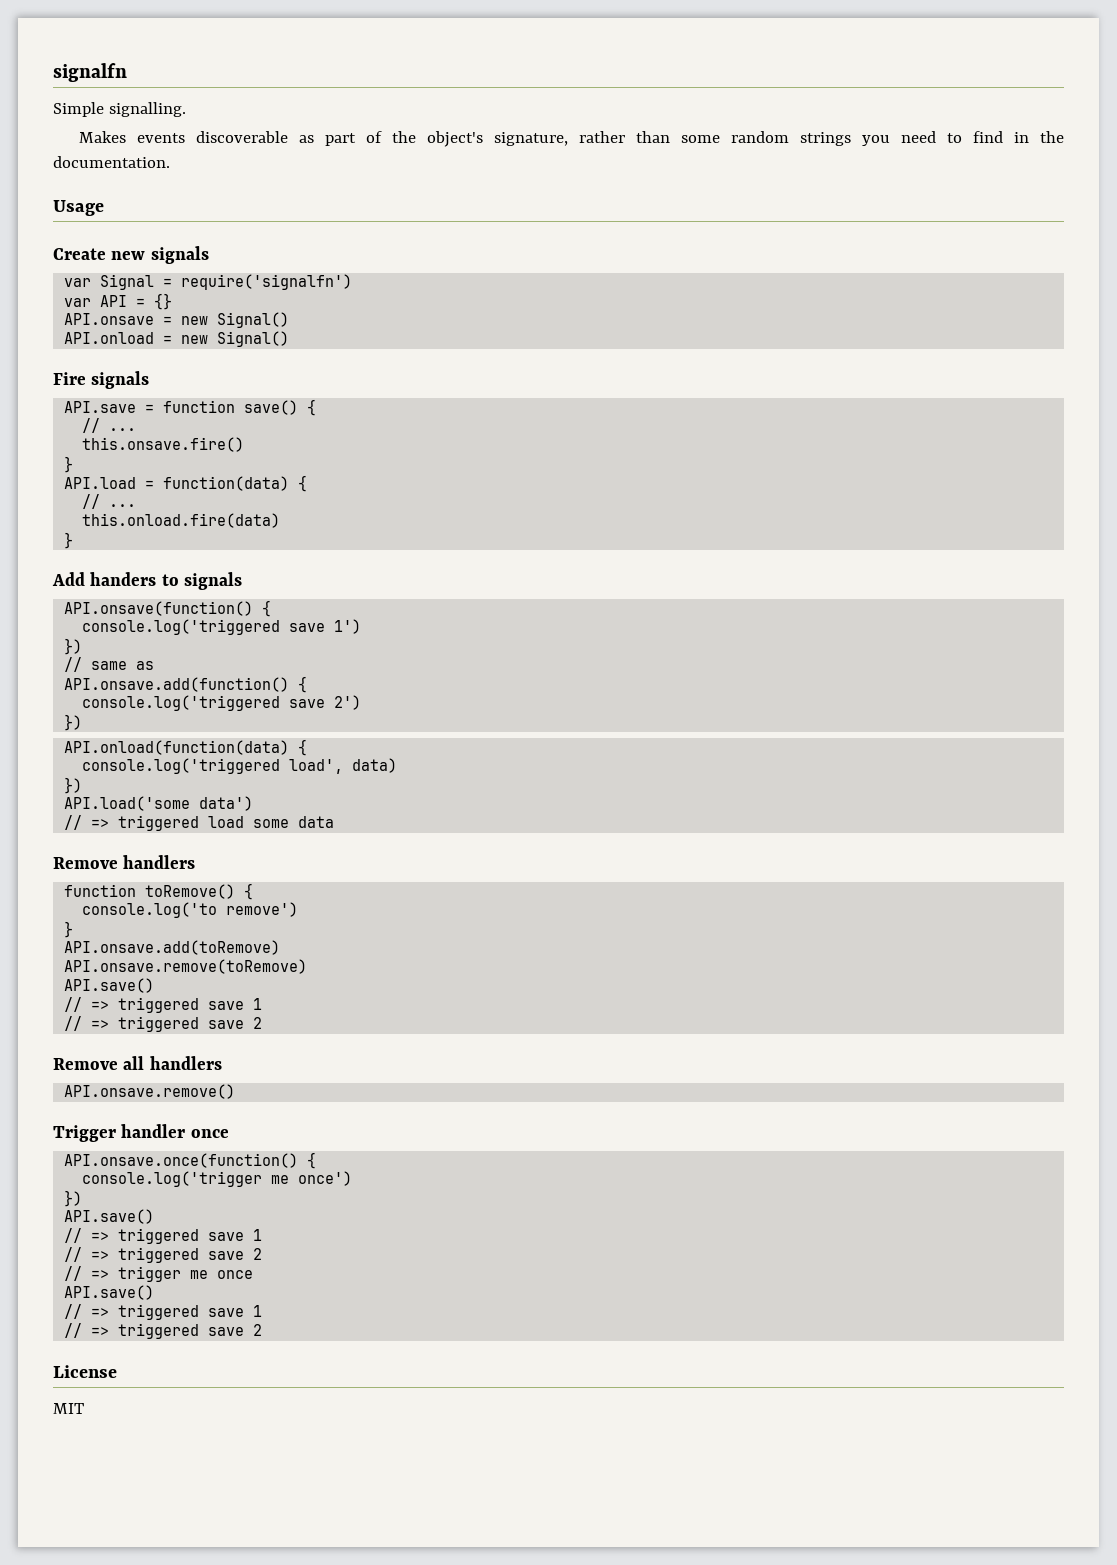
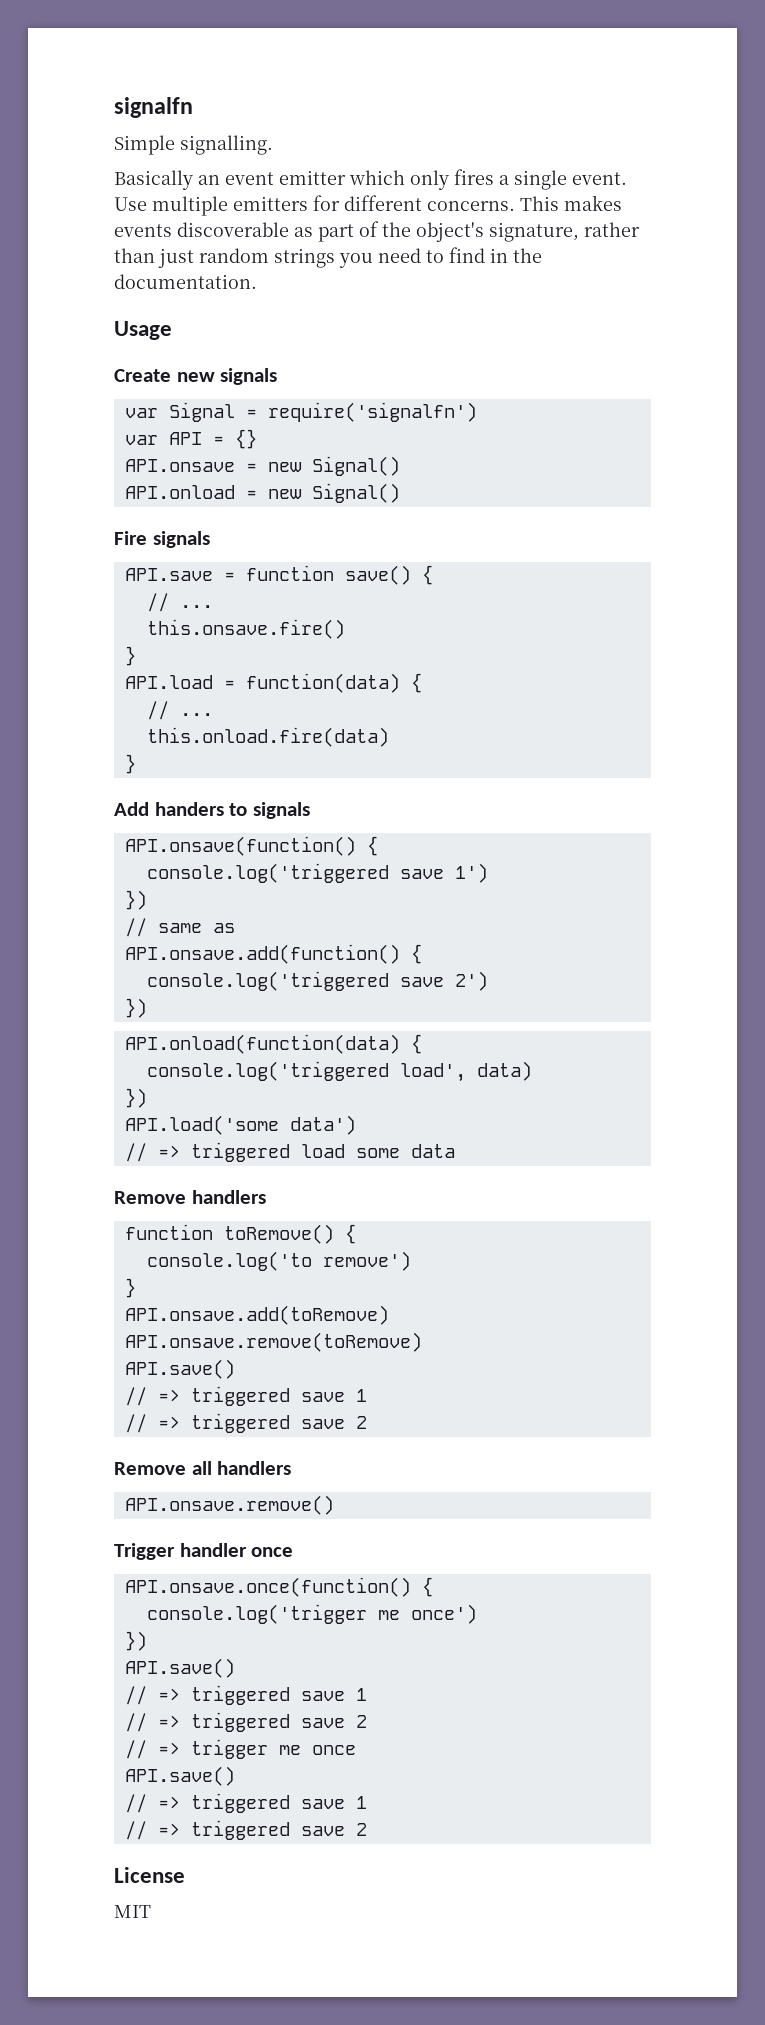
- Makes events discoverable as part of the object's signature, rather than some random strings you need to find in the documentation.
+ Basically an event emitter which only fires a single event. Use multiple emitters for different concerns. This makes events discoverable as part of the object's signature, rather than just random strings you need to find in the documentation.

